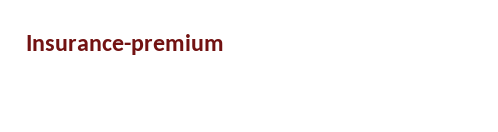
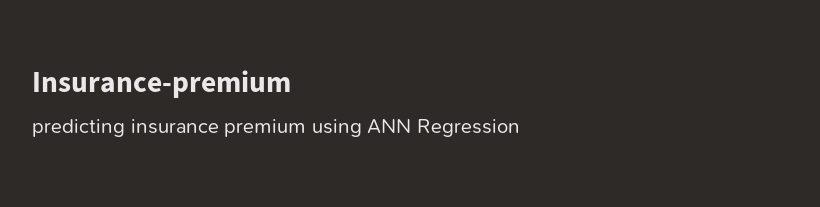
+ predicting insurance premium using ANN Regression

